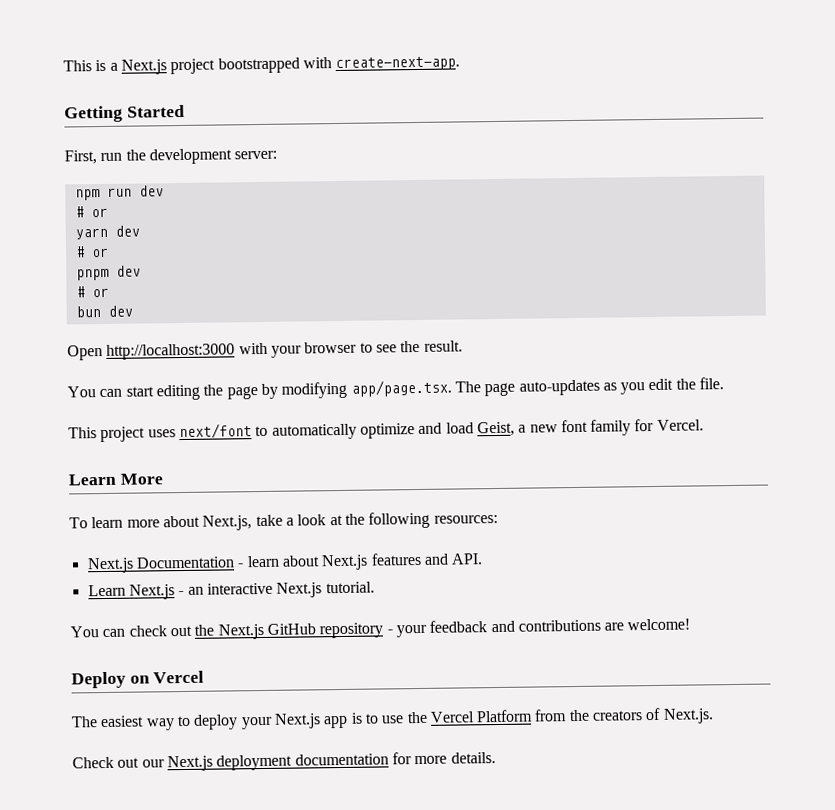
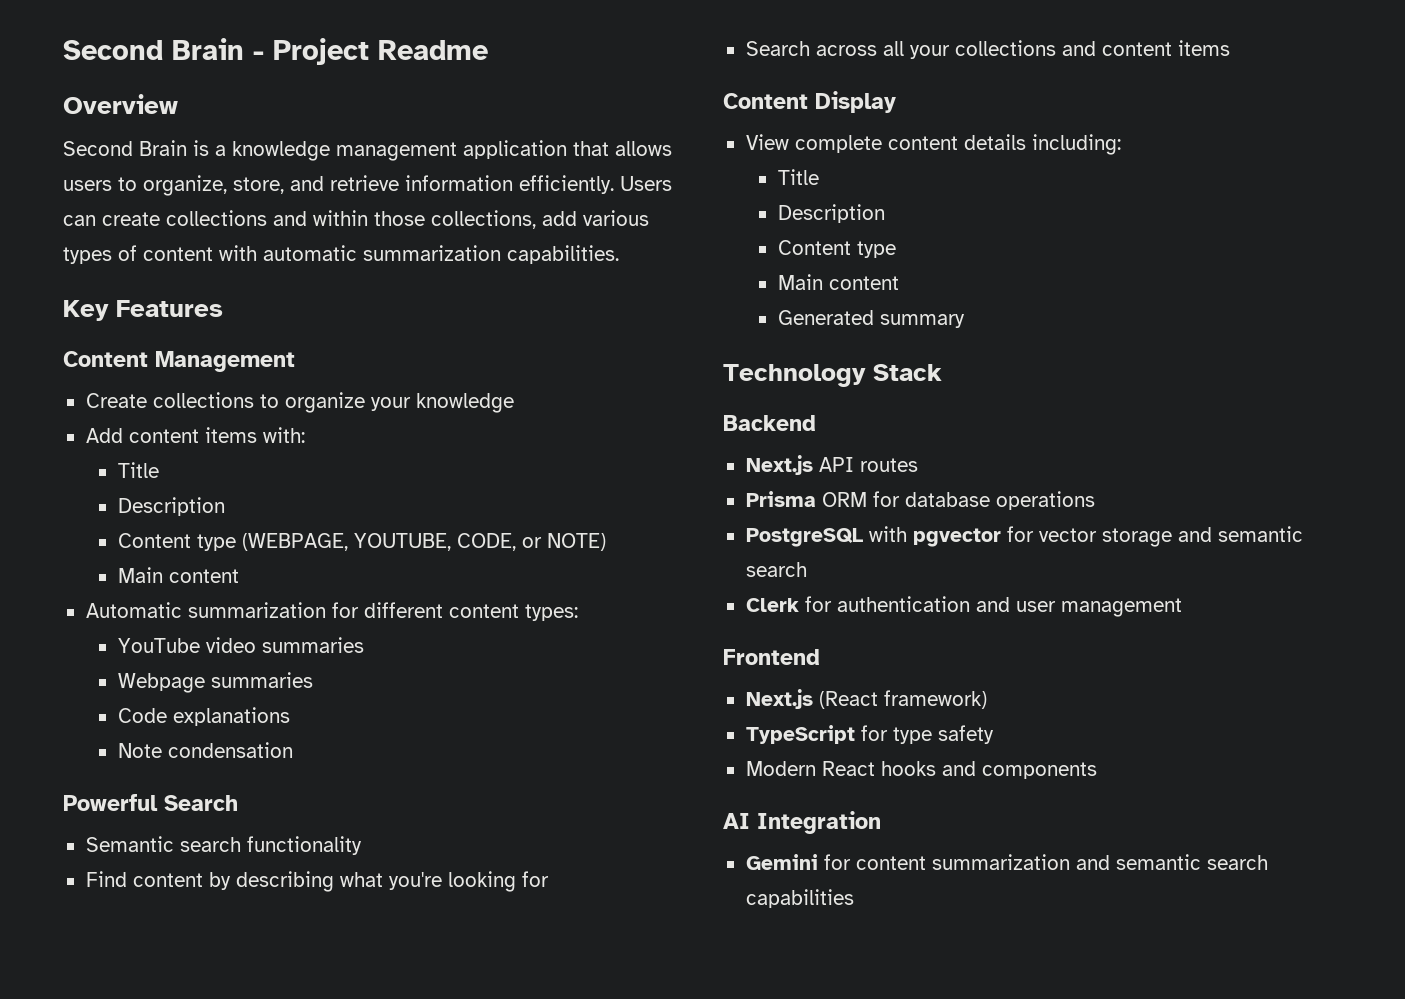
- This is a Next.js project bootstrapped with create-next-app.
- Getting Started
- First, run the development server:
- npm run dev
- # or
- yarn dev
- # or
- pnpm dev
- # or
- bun dev
- Open http://localhost:3000 with your browser to see the result.
- You can start editing the page by modifying app/page.tsx. The page auto-updates as you edit the file.
- This project uses next/font to automatically optimize and load Geist, a new font family for Vercel.
- Learn More
- To learn more about Next.js, take a look at the following resources:
- Next.js Documentation - learn about Next.js features and API.
- Learn Next.js - an interactive Next.js tutorial.
- You can check out the Next.js GitHub repository - your feedback and contributions are welcome!
- Deploy on Vercel
- The easiest way to deploy your Next.js app is to use the Vercel Platform from the creators of Next.js.
- Check out our Next.js deployment documentation for more details.
+ Second Brain - Project Readme
+ Overview
+ Second Brain is a knowledge management application that allows users to organize, store, and retrieve information efficiently. Users can create collections and within those collections, add various types of content with automatic summarization capabilities.
+ Key Features
+ Content Management
+ Create collections to organize your knowledge
+ Add content items with:
+ Title
+ Description
+ Content type (WEBPAGE, YOUTUBE, CODE, or NOTE)
+ Main content
+ Automatic summarization for different content types:
+ YouTube video summaries
+ Webpage summaries
+ Code explanations
+ Note condensation
+ Powerful Search
+ Semantic search functionality
+ Find content by describing what you're looking for
+ Search across all your collections and content items
+ Content Display
+ View complete content details including:
+ Title
+ Description
+ Content type
+ Main content
+ Generated summary
+ Technology Stack
+ Backend
+ Next.js API routes
+ Prisma ORM for database operations
+ PostgreSQL with pgvector for vector storage and semantic search
+ Clerk for authentication and user management
+ Frontend
+ Next.js (React framework)
+ TypeScript for type safety
+ Modern React hooks and components
+ AI Integration
+ Gemini for content summarization and semantic search capabilities

